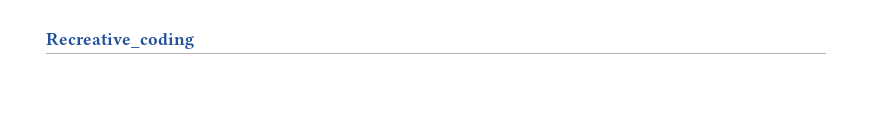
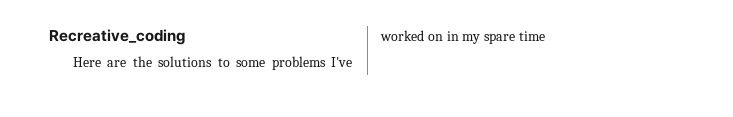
+ Here are the solutions to some problems I've worked on in my spare time

